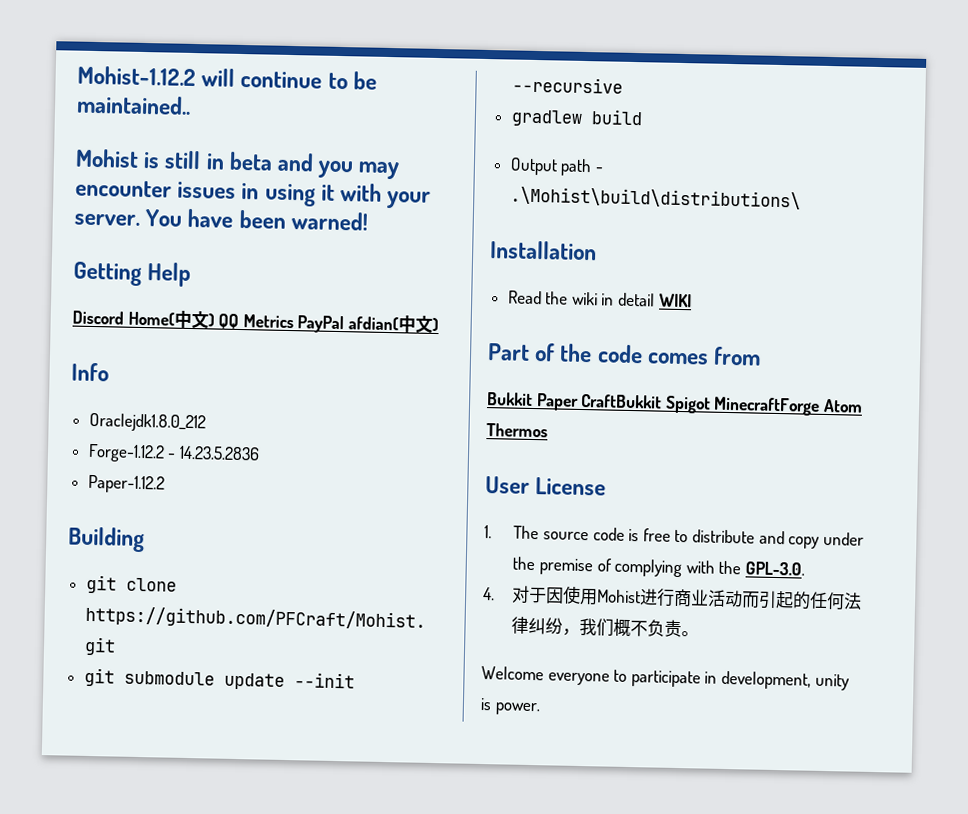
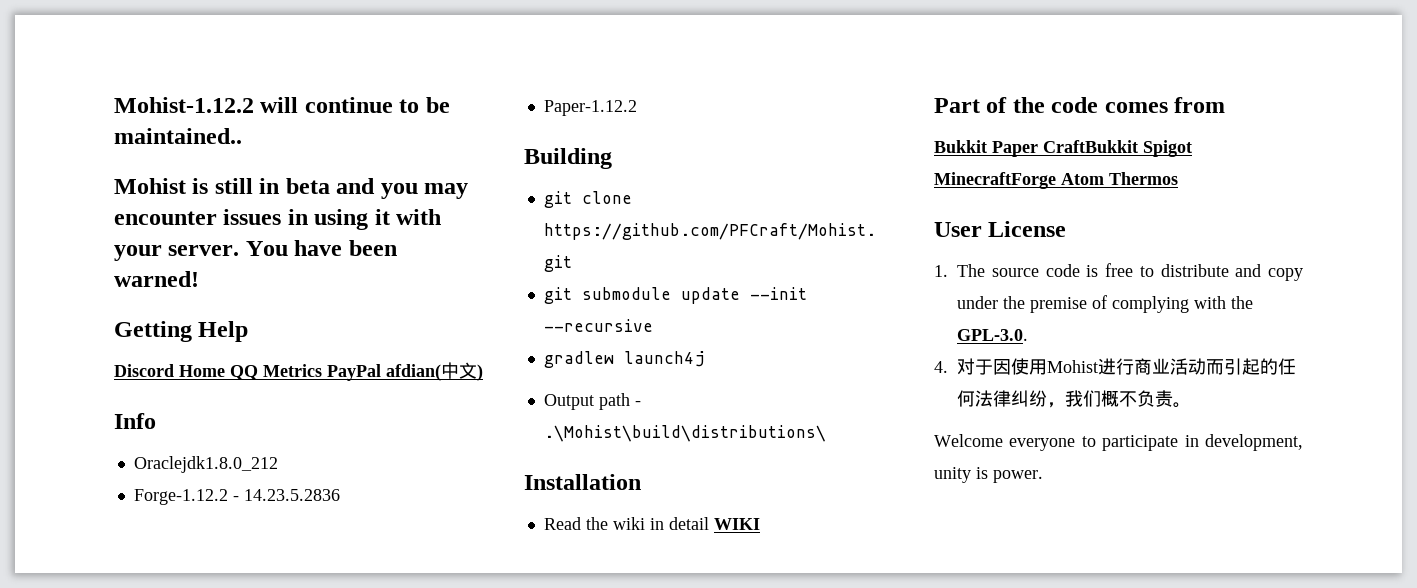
- Discord Home(中文) QQ Metrics PayPal afdian(中文)
+ Discord Home QQ Metrics PayPal afdian(中文)
- gradlew build
+ gradlew launch4j

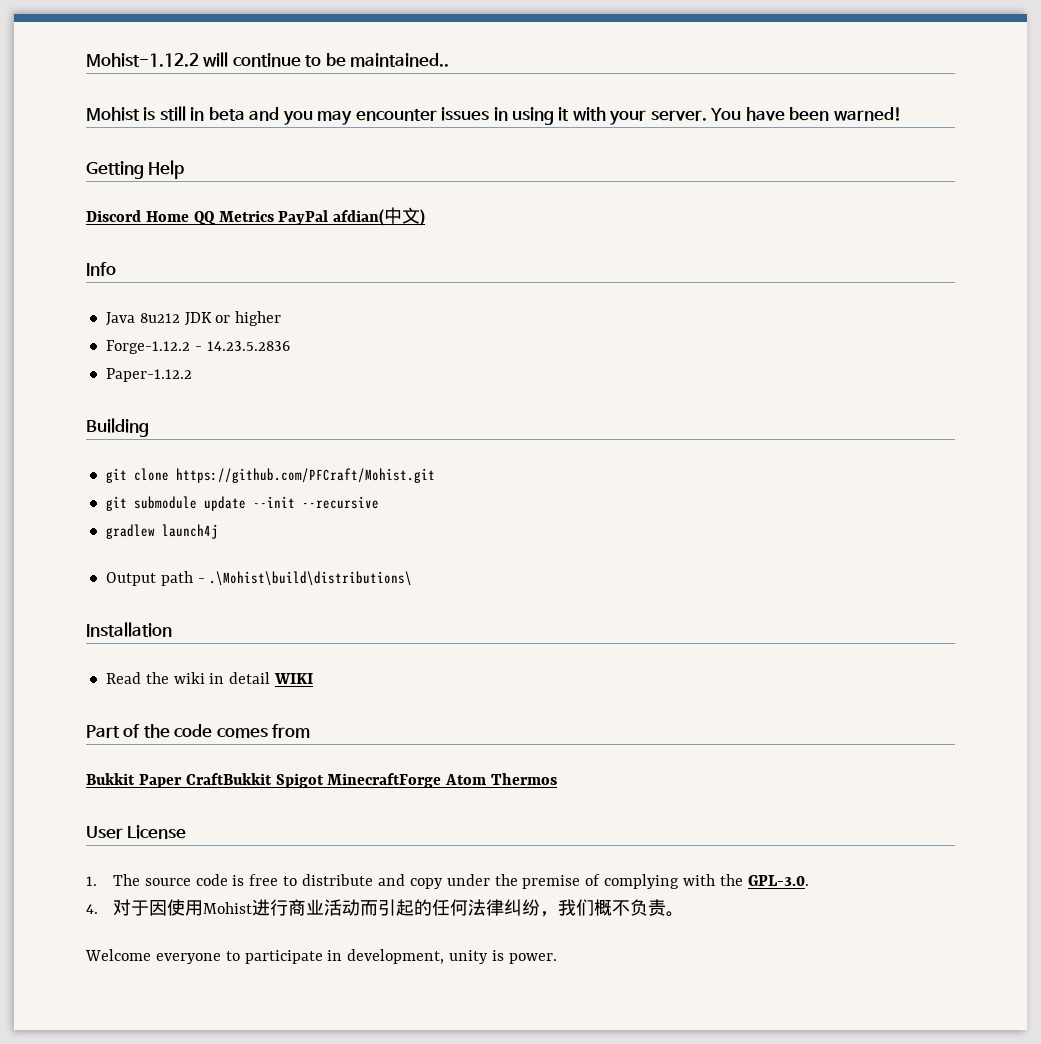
- Oraclejdk1.8.0_212
+ Java 8u212 JDK or higher

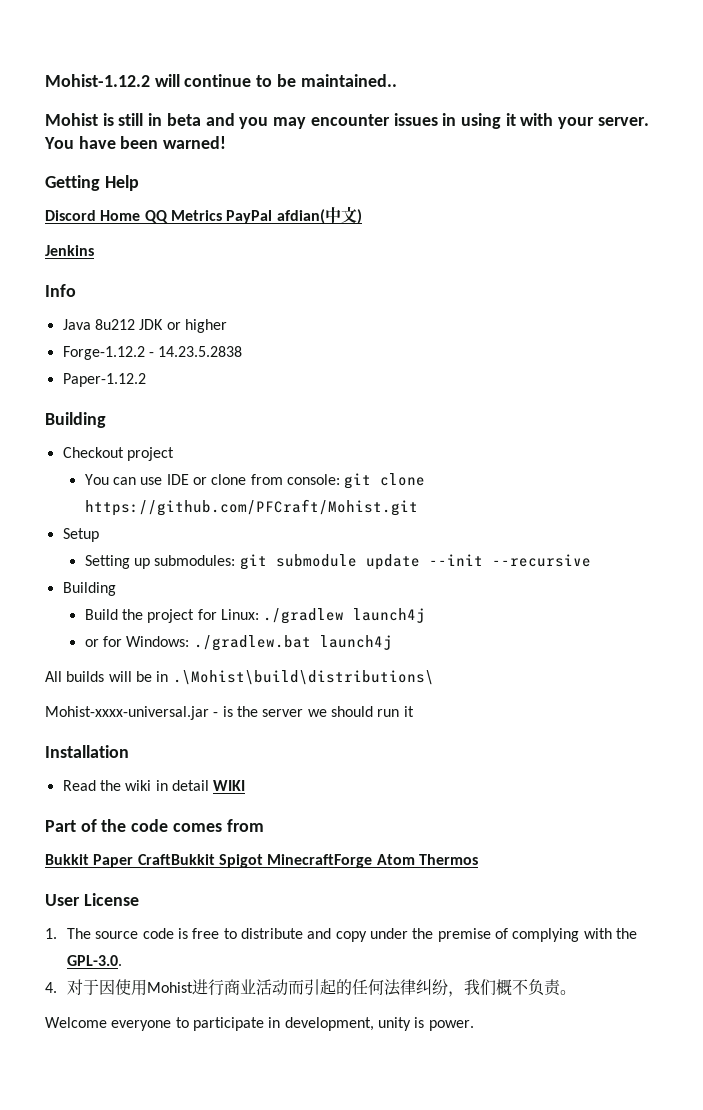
+ Jenkins
- Forge-1.12.2 - 14.23.5.2836
+ Forge-1.12.2 - 14.23.5.2838
- git clone https://github.com/PFCraft/Mohist.git
+ Checkout project
+ You can use IDE or clone from console: git clone https://github.com/PFCraft/Mohist.git
- git submodule update --init --recursive
- gradlew launch4j
- Output path - .\Mohist\build\distributions\
+ Setup
+ Setting up submodules: git submodule update --init --recursive
+ Building
+ Build the project for Linux: ./gradlew launch4j
+ or for Windows: ./gradlew.bat launch4j
+ All builds will be in .\Mohist\build\distributions\
+ Mohist-xxxx-universal.jar - is the server we should run it

